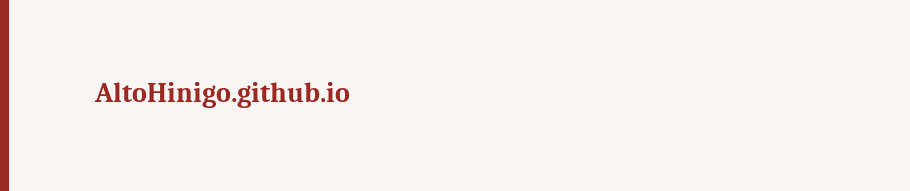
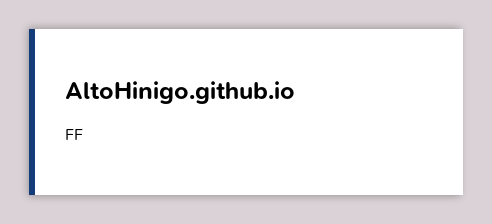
+ FF

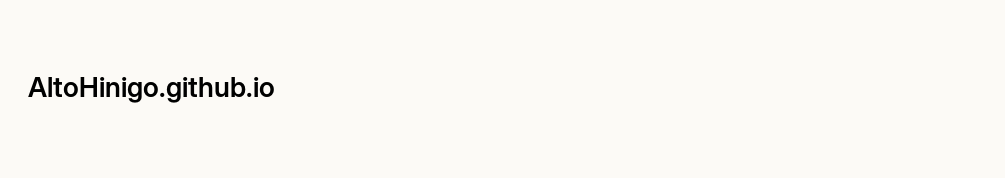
- FF

